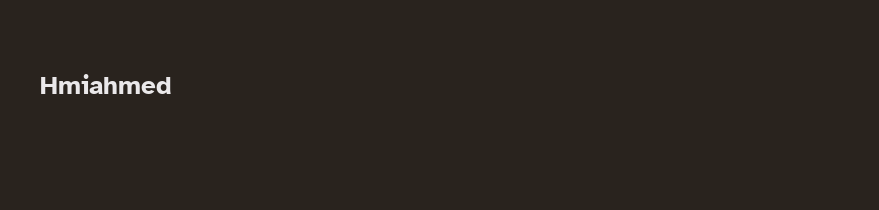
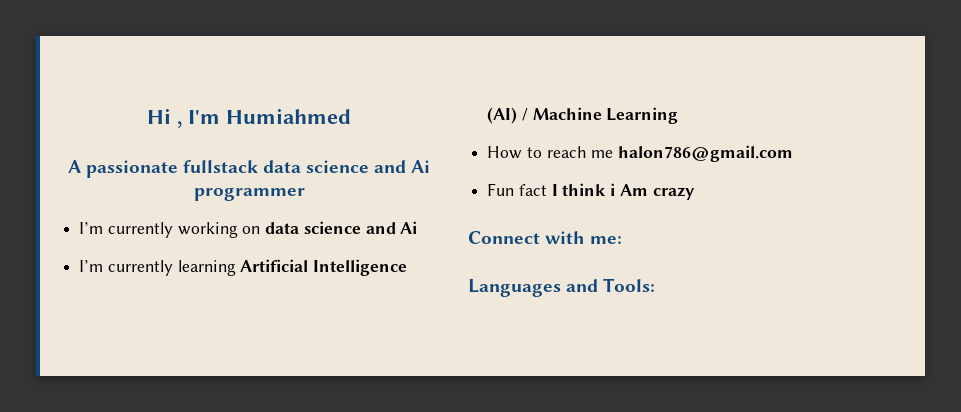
- Hmiahmed
+ Hi , I'm Humiahmed
+ A passionate fullstack data science and Ai programmer
+ I’m currently working on data science and Ai
+ I’m currently learning Artificial Intelligence (AI) / Machine Learning
+ How to reach me halon786@gmail.com
+ Fun fact I think i Am crazy
+ Connect with me:
+ Languages and Tools:

